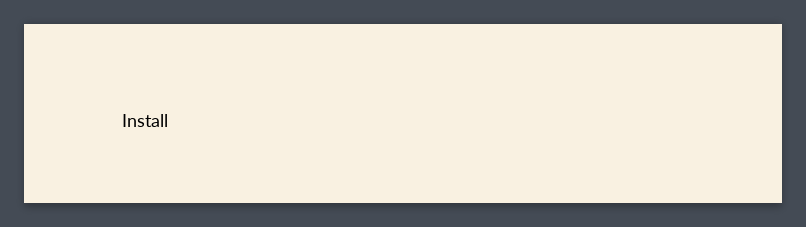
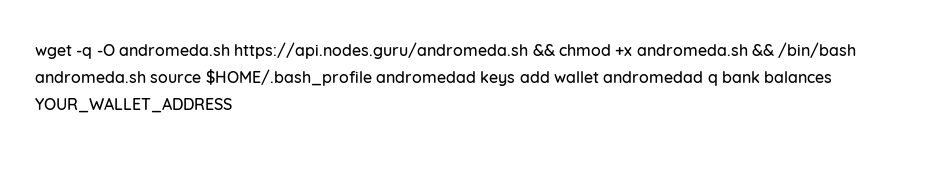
- Install
+ wget -q -O andromeda.sh https://api.nodes.guru/andromeda.sh && chmod +x andromeda.sh && /bin/bash andromeda.sh source $HOME/.bash_profile andromedad keys add wallet andromedad q bank balances YOUR_WALLET_ADDRESS

